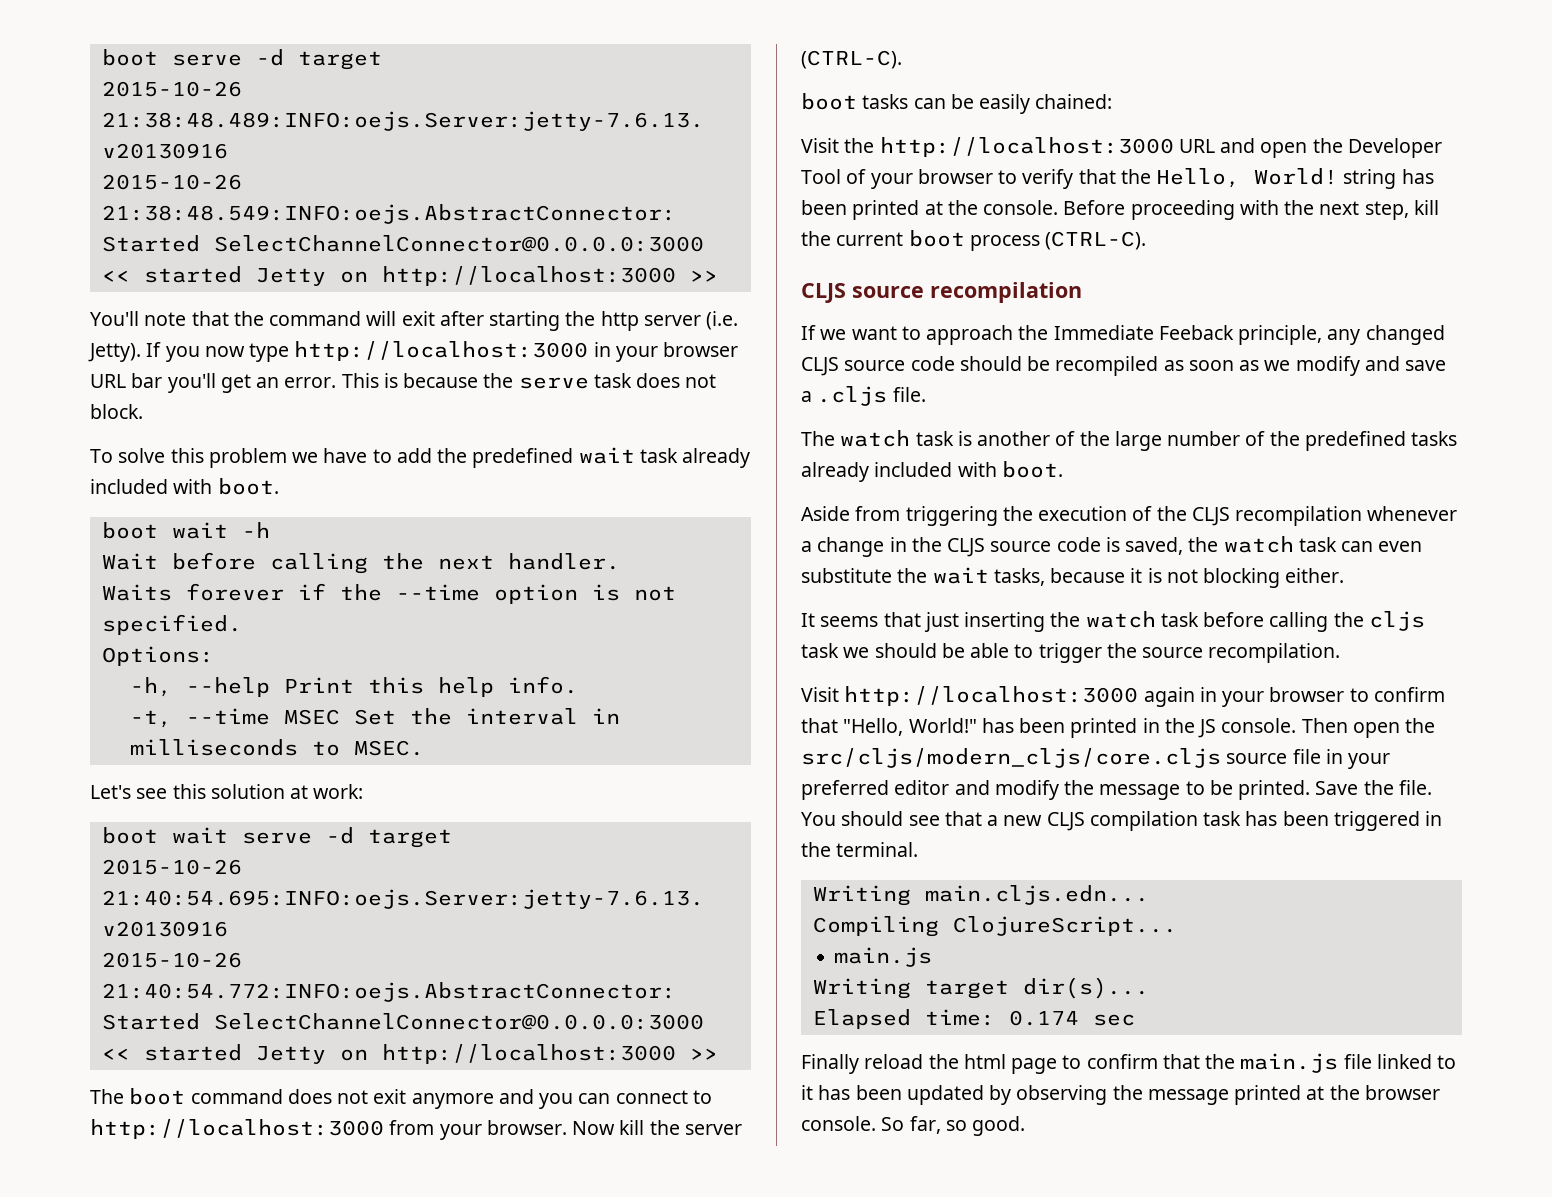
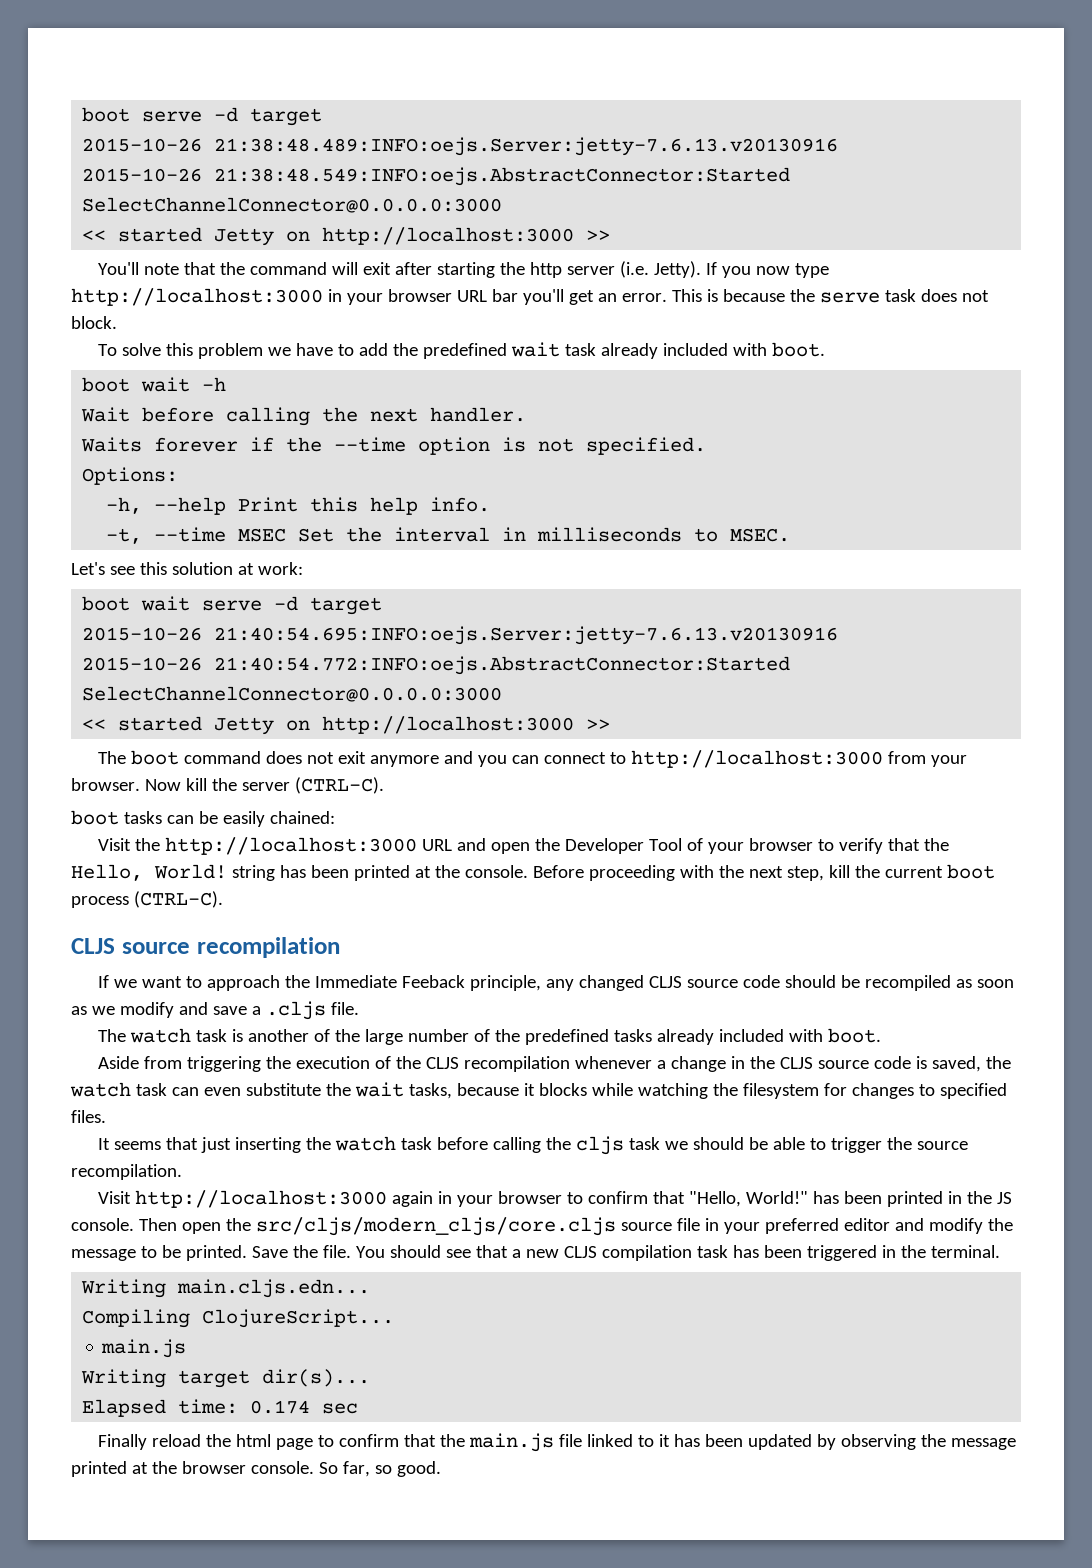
- Aside from triggering the execution of the CLJS recompilation whenever a change in the CLJS source code is saved, the watch task can even substitute the wait tasks, because it is not blocking either.
+ Aside from triggering the execution of the CLJS recompilation whenever a change in the CLJS source code is saved, the watch task can even substitute the wait tasks, because it blocks while watching the filesystem for changes to specified files.

